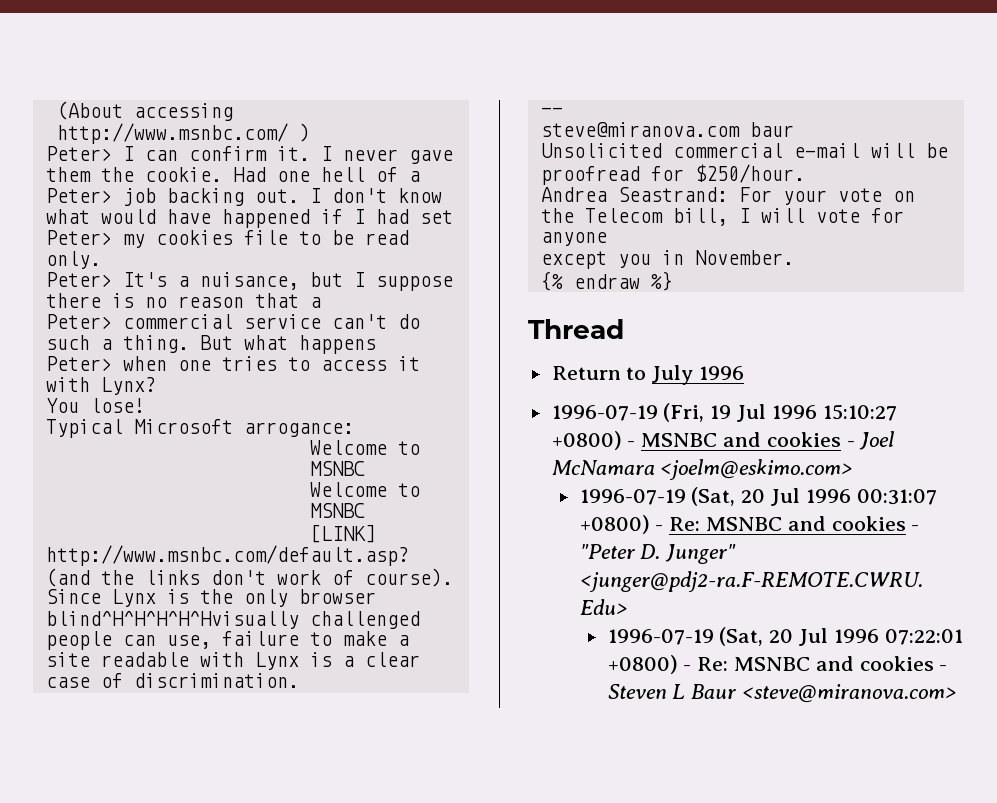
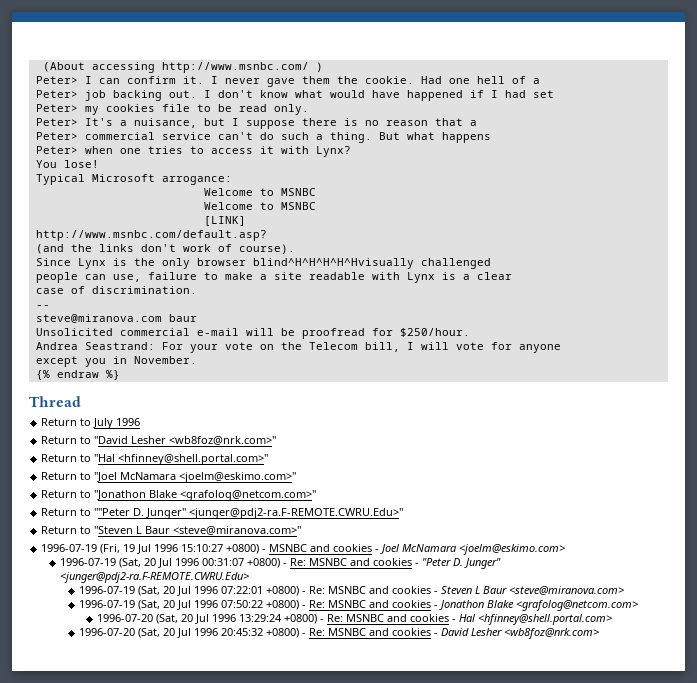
+ Return to "David Lesher <wb8foz@nrk.com>"
+ Return to "Hal <hfinney@shell.portal.com>"
+ Return to "Joel McNamara <joelm@eskimo.com>"
+ Return to "Jonathon Blake <grafolog@netcom.com>"
+ Return to ""Peter D. Junger" <junger@pdj2-ra.F-REMOTE.CWRU.Edu>"
+ Return to "Steven L Baur <steve@miranova.com>"
+ 1996-07-19 (Sat, 20 Jul 1996 07:50:22 +0800) - Re: MSNBC and cookies - Jonathon Blake <grafolog@netcom.com>
+ 1996-07-20 (Sat, 20 Jul 1996 13:29:24 +0800) - Re: MSNBC and cookies - Hal <hfinney@shell.portal.com>
+ 1996-07-20 (Sat, 20 Jul 1996 20:45:32 +0800) - Re: MSNBC and cookies - David Lesher <wb8foz@nrk.com>

